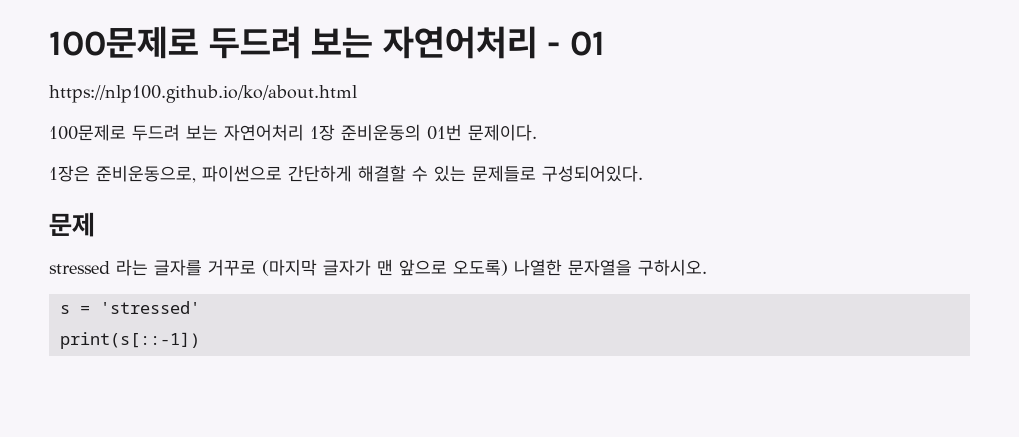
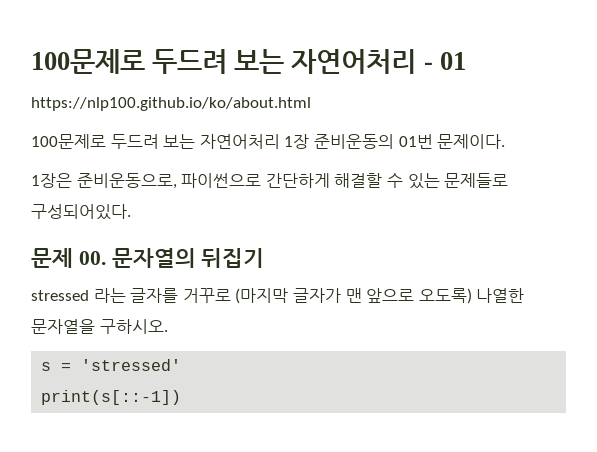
- 문제
+ 문제 00. 문자열의 뒤집기

